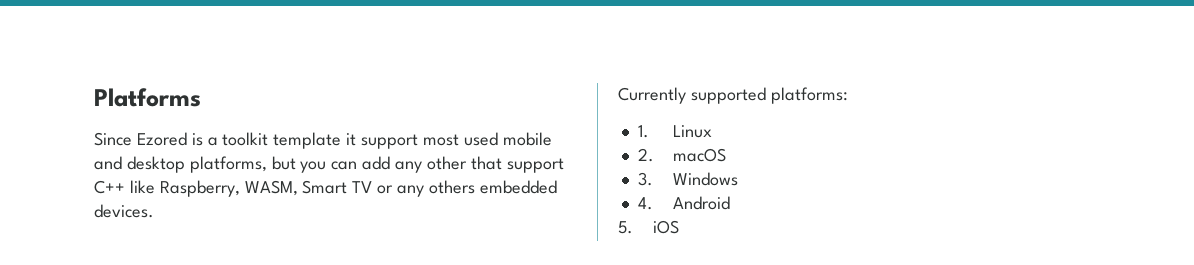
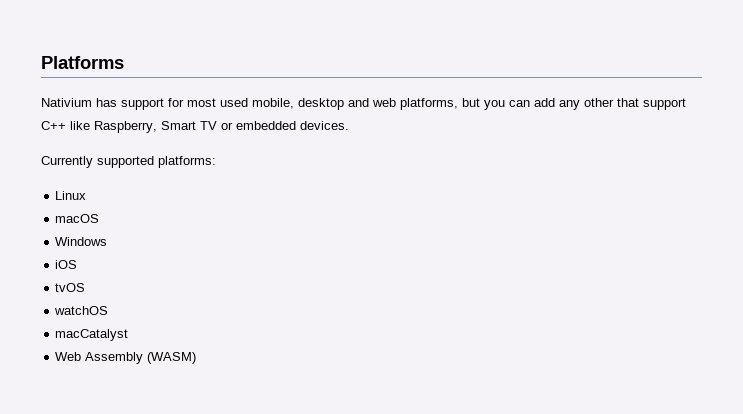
- Since Ezored is a toolkit template it support most used mobile and desktop platforms, but you can add any other that support C++ like Raspberry, WASM, Smart TV or any others embedded devices.
+ Nativium has support for most used mobile, desktop and web platforms, but you can add any other that support C++ like Raspberry, Smart TV or embedded devices.
- 1. Linux
+ Linux
- 2. macOS
+ macOS
- 3. Windows
+ Windows
- 4. Android
- 5. iOS
+ iOS
+ tvOS
+ watchOS
+ macCatalyst
+ Web Assembly (WASM)

